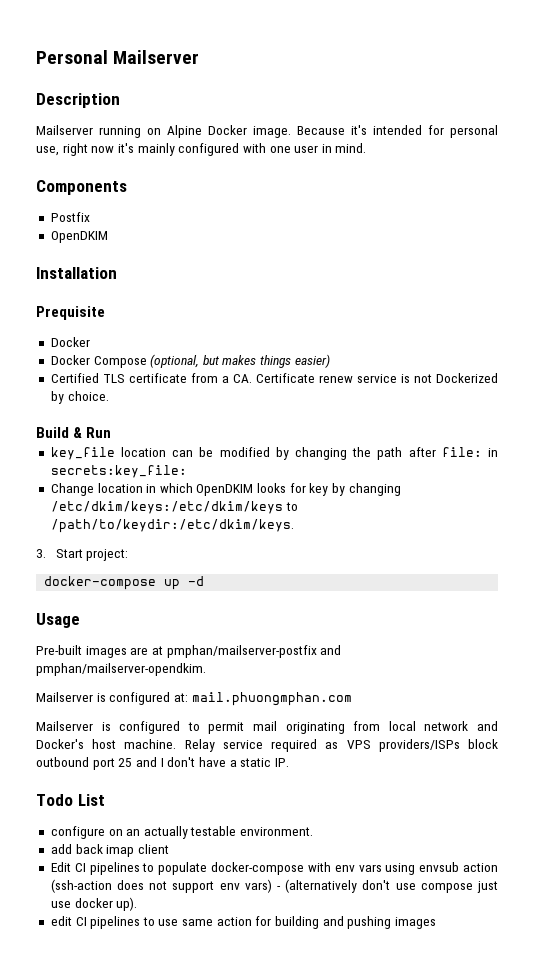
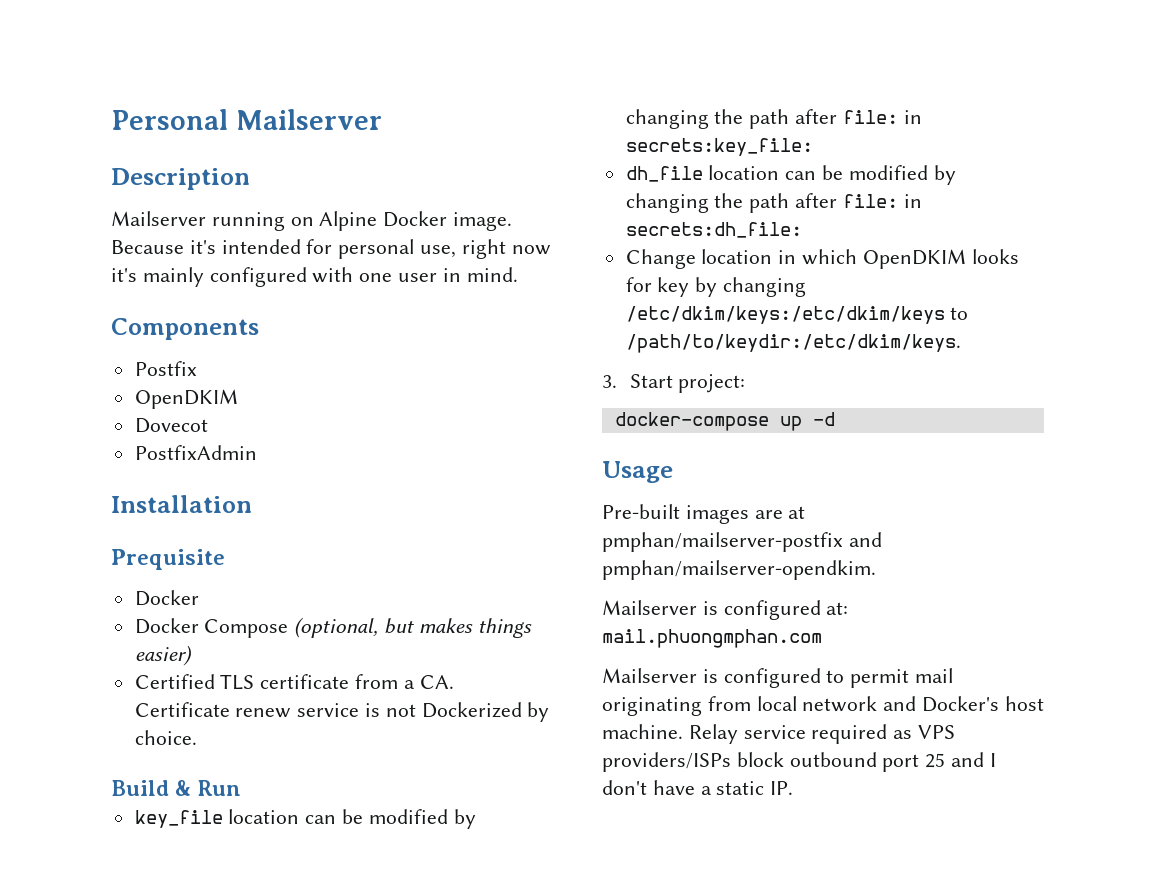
+ Dovecot
+ PostfixAdmin
+ dh_file location can be modified by changing the path after file: in secrets:dh_file:
- Todo List
- configure on an actually testable environment.
- add back imap client
- Edit CI pipelines to populate docker-compose with env vars using envsub action (ssh-action does not support env vars) - (alternatively don't use compose just use docker up).
- edit CI pipelines to use same action for building and pushing images

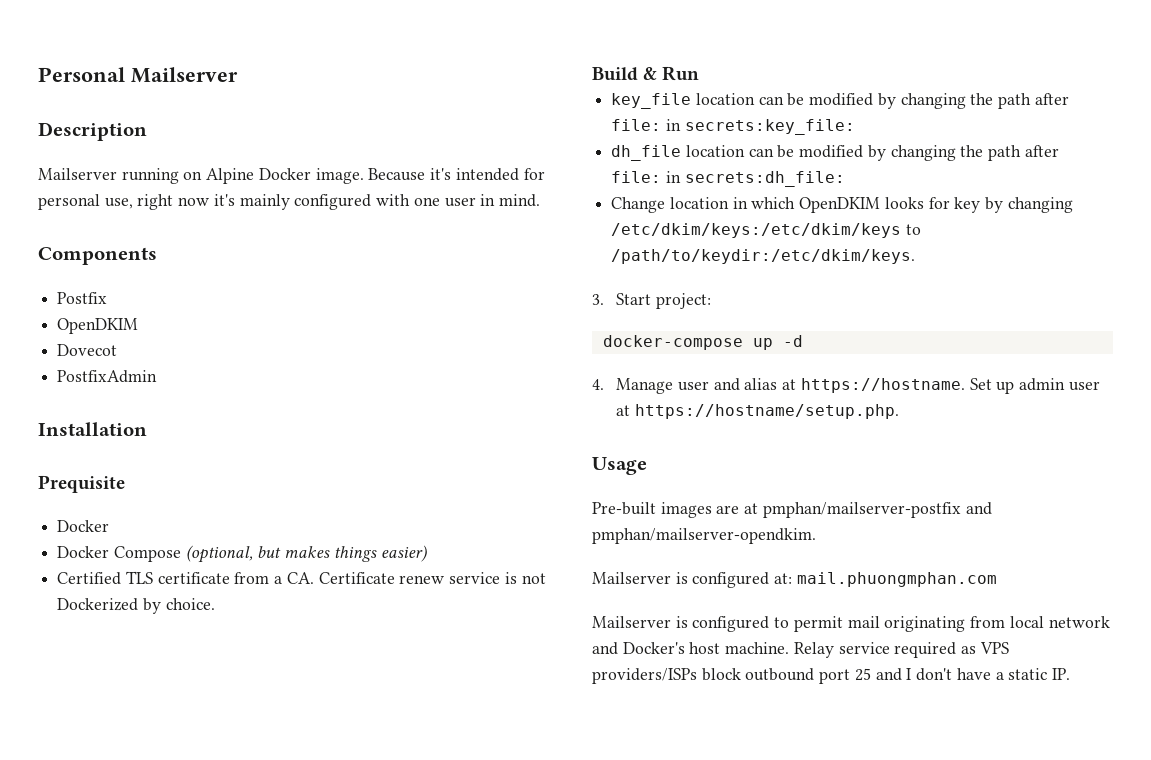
+ 4. Manage user and alias at https://hostname. Set up admin user at https://hostname/setup.php.

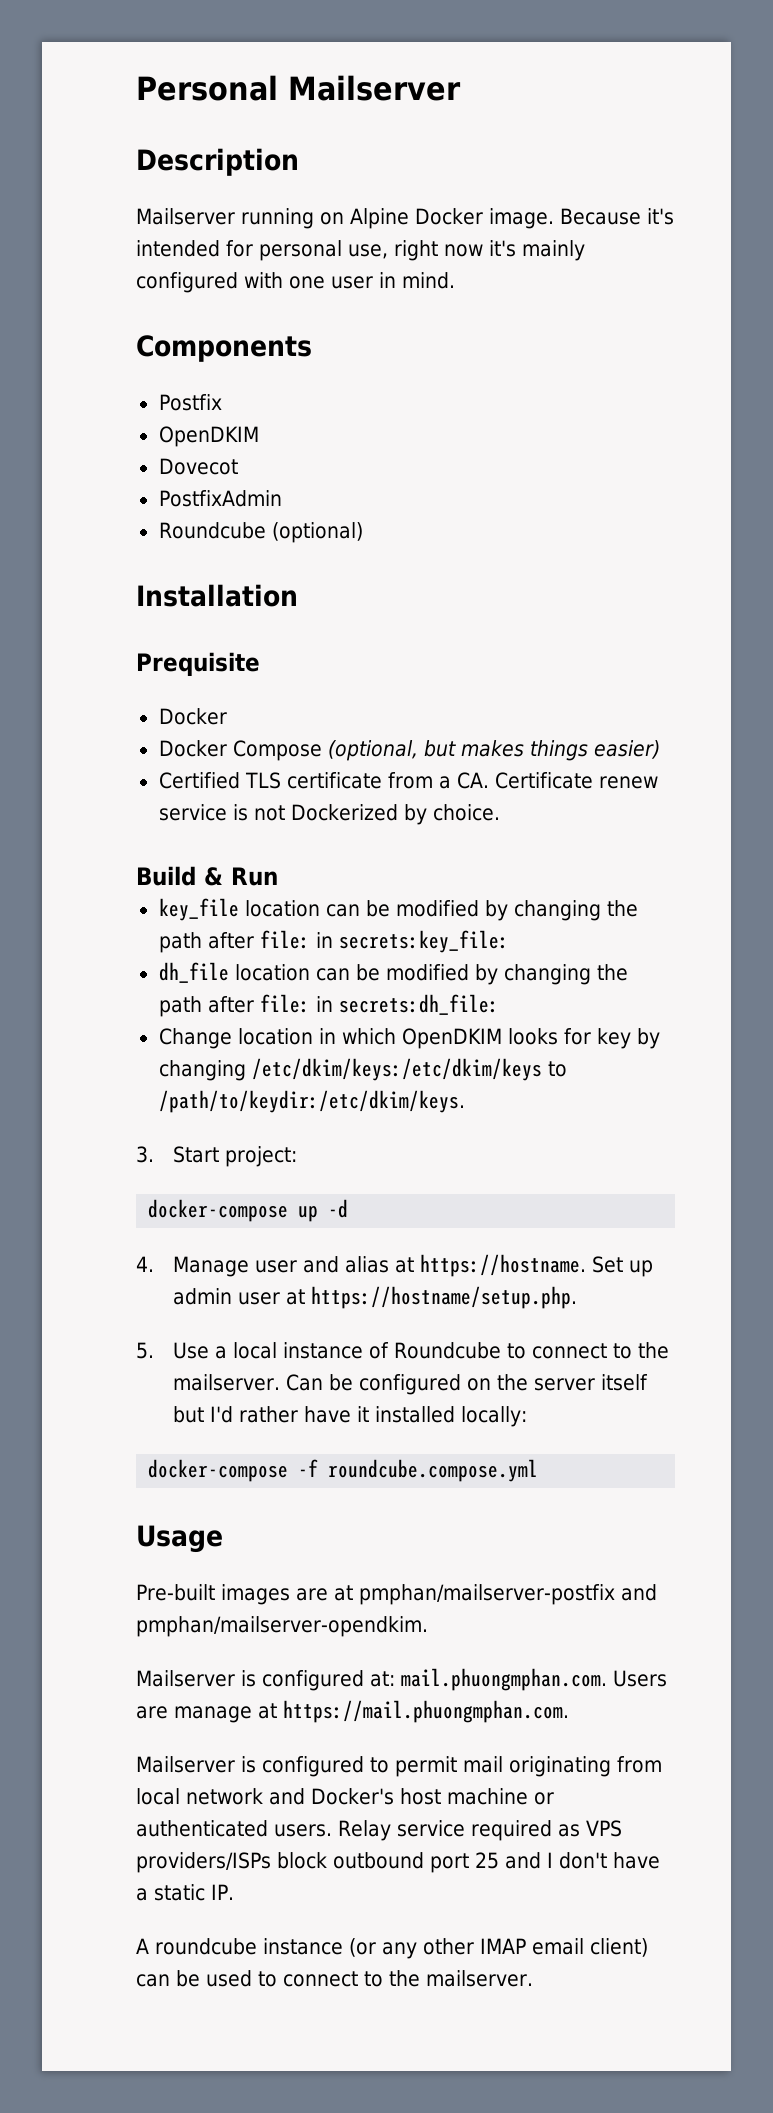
+ Roundcube (optional)
+ 5. Use a local instance of Roundcube to connect to the mailserver. Can be configured on the server itself but I'd rather have it installed locally:
+ docker-compose -f roundcube.compose.yml
- Mailserver is configured at: mail.phuongmphan.com
+ Mailserver is configured at: mail.phuongmphan.com. Users are manage at https://mail.phuongmphan.com.
- Mailserver is configured to permit mail originating from local network and Docker's host machine.
+ Mailserver is configured to permit mail originating from local network and Docker's host machine or authenticated users.
+ A roundcube instance (or any other IMAP email client) can be used to connect to the mailserver.

